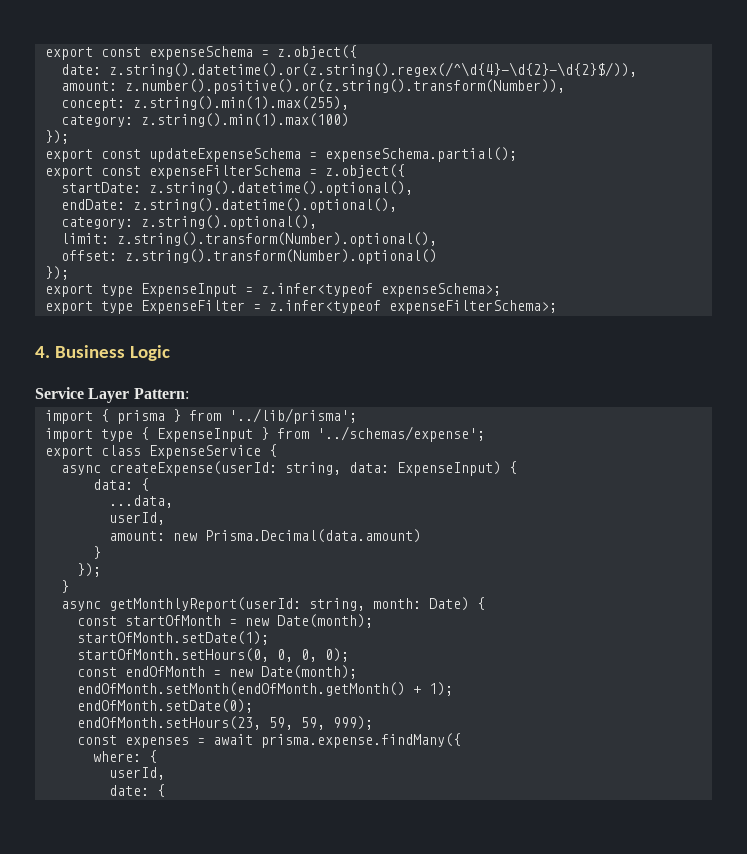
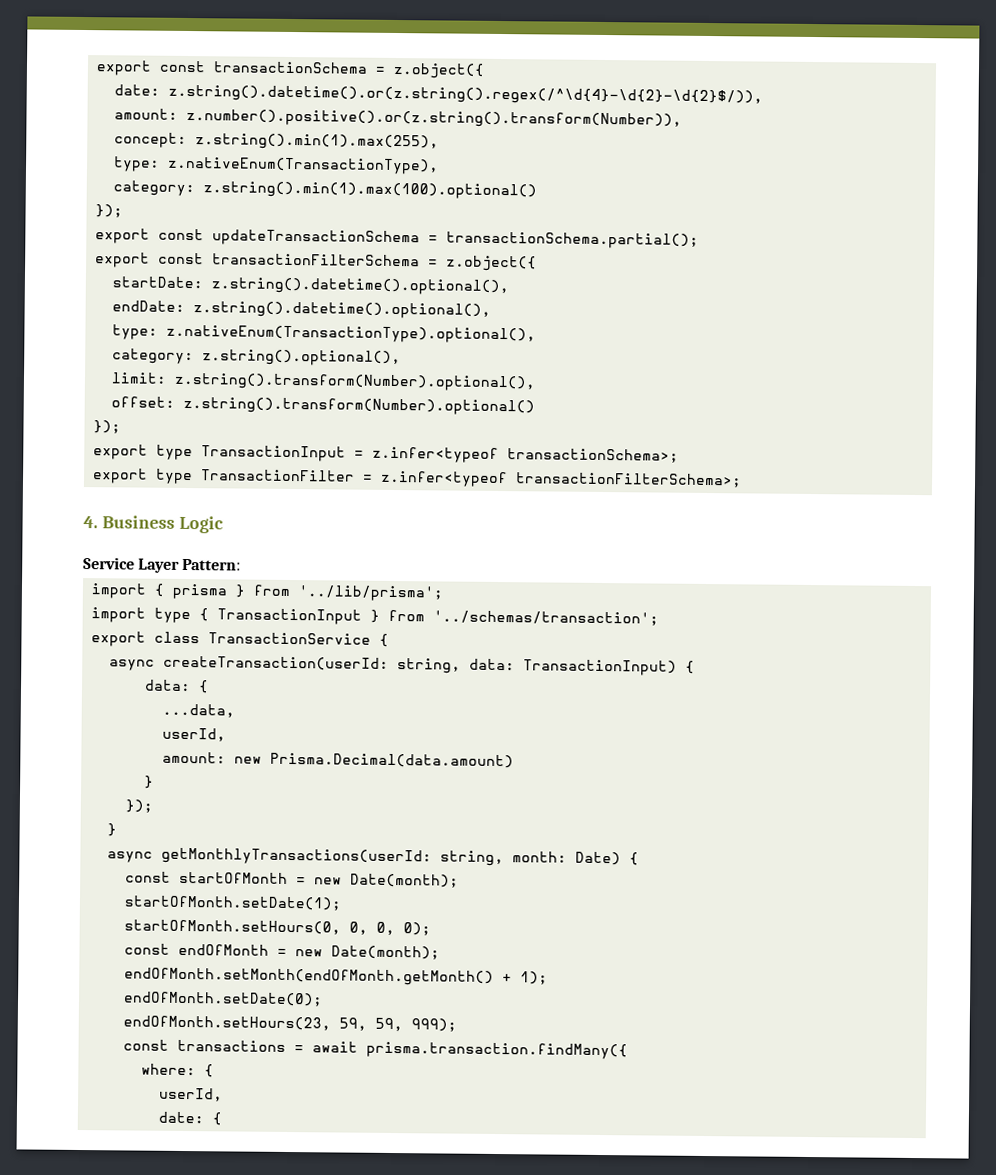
- export const expenseSchema = z.object({
+ export const transactionSchema = z.object({
- category: z.string().min(1).max(100)
+ type: z.nativeEnum(TransactionType),
+ category: z.string().min(1).max(100).optional()
- export const updateExpenseSchema = expenseSchema.partial();
- export const expenseFilterSchema = z.object({
+ export const updateTransactionSchema = transactionSchema.partial();
+ export const transactionFilterSchema = z.object({
+ type: z.nativeEnum(TransactionType).optional(),
- export type ExpenseInput = z.infer<typeof expenseSchema>;
- export type ExpenseFilter = z.infer<typeof expenseFilterSchema>;
+ export type TransactionInput = z.infer<typeof transactionSchema>;
+ export type TransactionFilter = z.infer<typeof transactionFilterSchema>;
- import type { ExpenseInput } from '../schemas/expense';
+ import type { TransactionInput } from '../schemas/transaction';
- export class ExpenseService {
+ export class TransactionService {
- async createExpense(userId: string, data: ExpenseInput) {
+ async createTransaction(userId: string, data: TransactionInput) {
- async getMonthlyReport(userId: string, month: Date) {
+ async getMonthlyTransactions(userId: string, month: Date) {
- const expenses = await prisma.expense.findMany({
+ const transactions = await prisma.transaction.findMany({

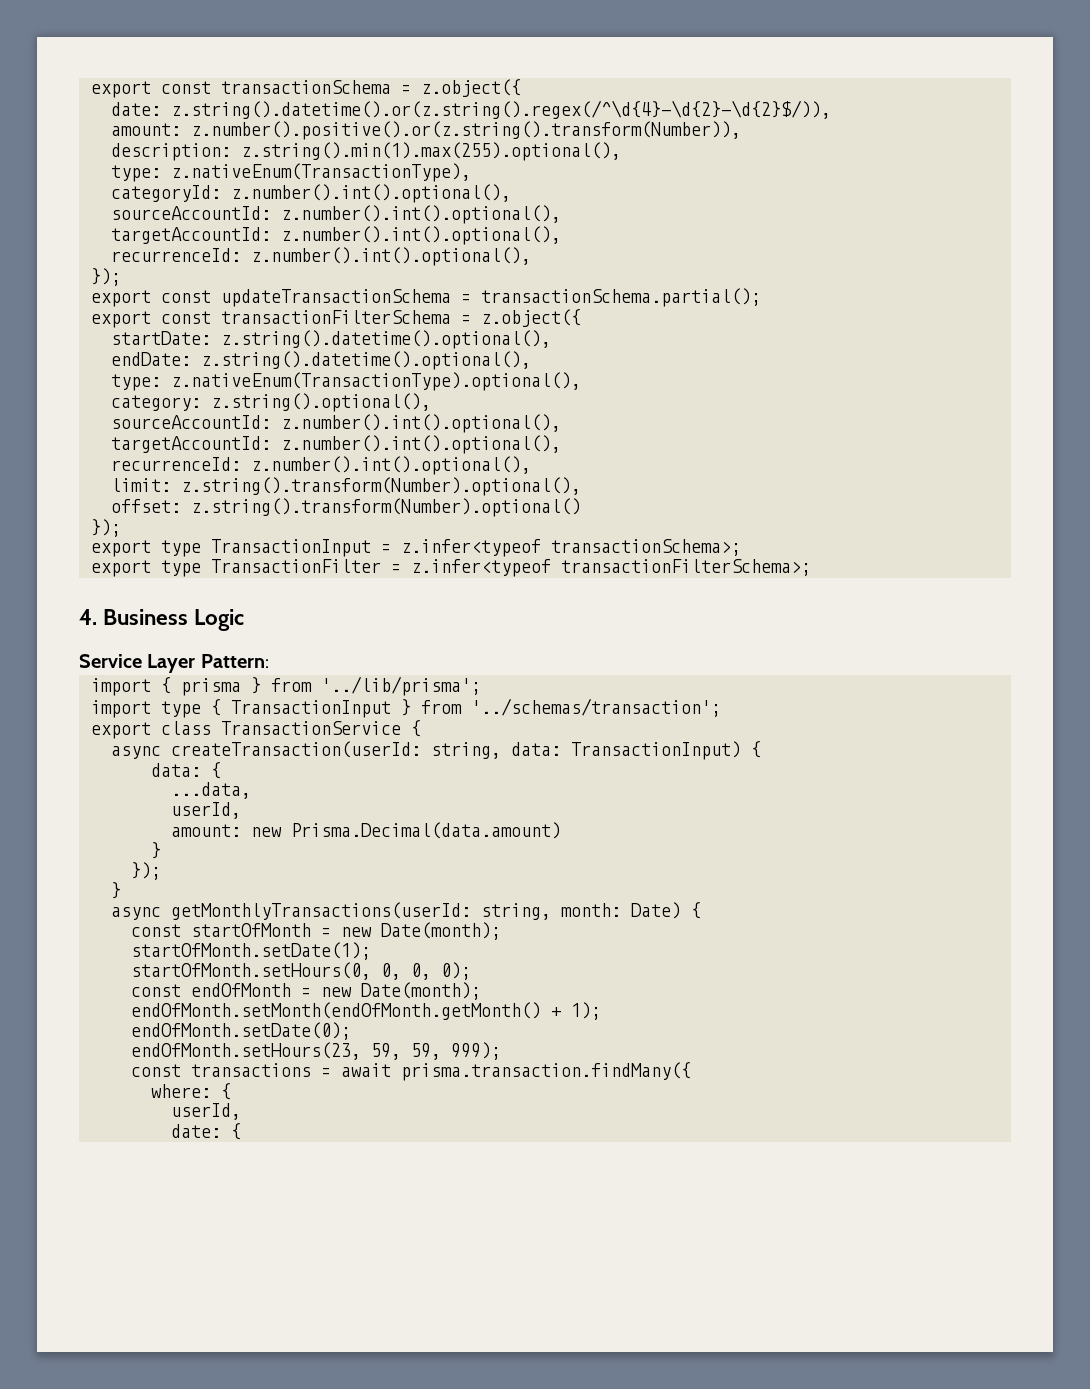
- concept: z.string().min(1).max(255),
+ description: z.string().min(1).max(255).optional(),
- category: z.string().min(1).max(100).optional()
+ categoryId: z.number().int().optional(),
+ sourceAccountId: z.number().int().optional(),
+ targetAccountId: z.number().int().optional(),
+ recurrenceId: z.number().int().optional(),
  category: z.string().optional(),
+ sourceAccountId: z.number().int().optional(),
+ targetAccountId: z.number().int().optional(),
+ recurrenceId: z.number().int().optional(),

